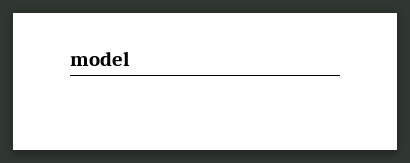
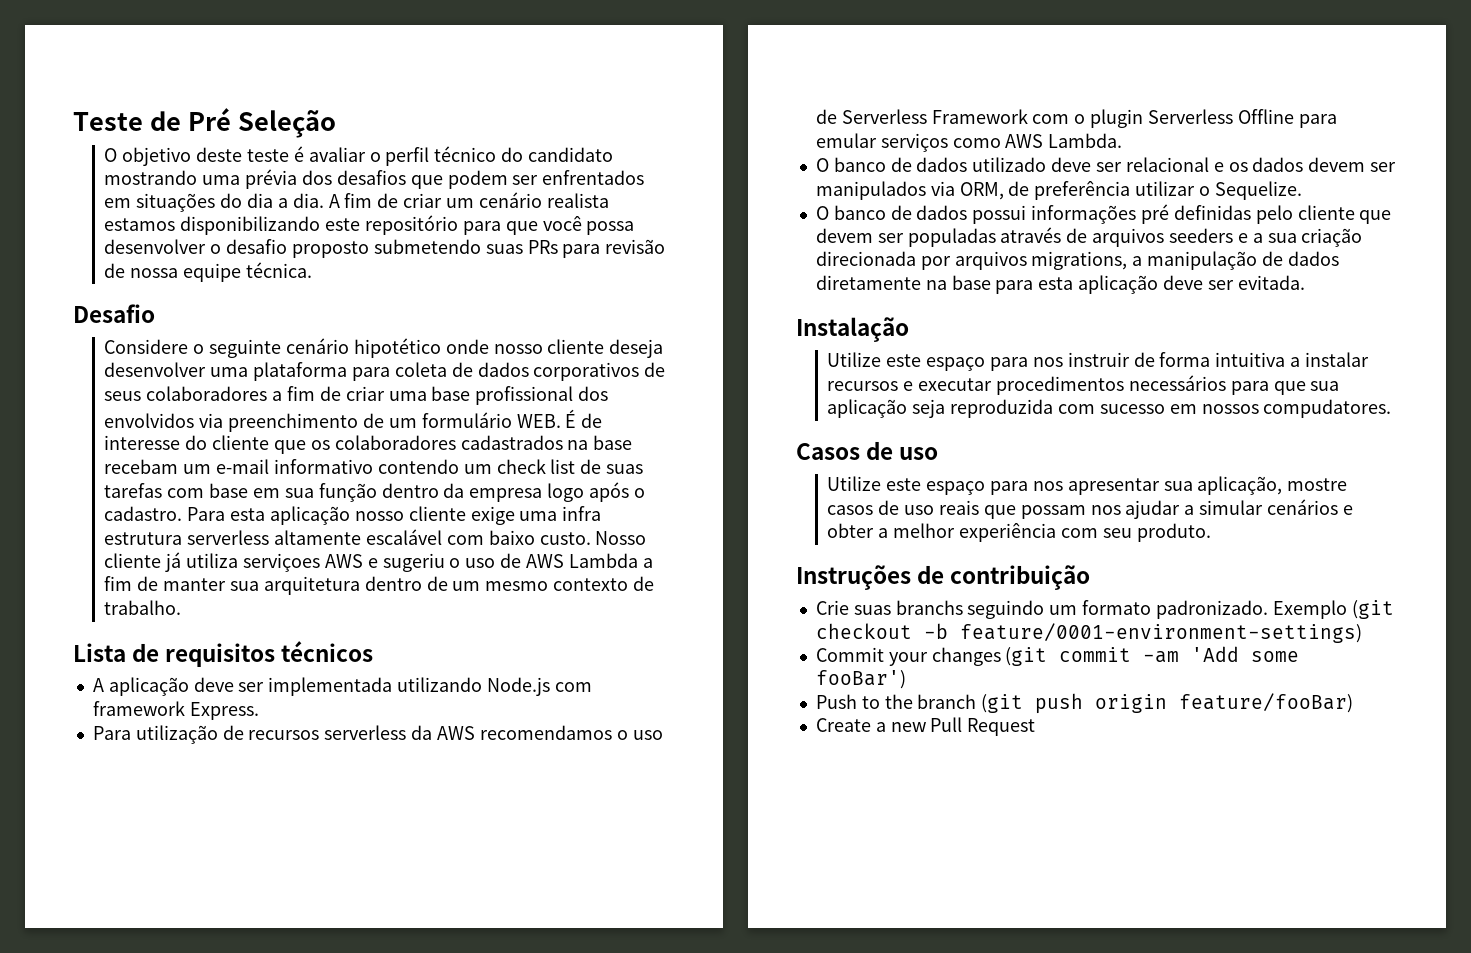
- model
+ Teste de Pré Seleção
+ O objetivo deste teste é avaliar o perfil técnico do candidato mostrando uma prévia dos desafios que podem ser enfrentados em situações do dia a dia. A fim de criar um cenário realista estamos disponibilizando este repositório para que você possa desenvolver o desafio proposto submetendo suas PRs para revisão de nossa equipe técnica.
+ Desafio
+ Considere o seguinte cenário hipotético onde nosso cliente deseja desenvolver uma plataforma para coleta de dados corporativos de seus colaboradores a fim de criar uma base profissional dos envolvidos via preenchimento de um formulário WEB. É de interesse do cliente que os colaboradores cadastrados na base recebam um e-mail informativo contendo um check list de suas tarefas com base em sua função dentro da empresa logo após o cadastro. Para esta aplicação nosso cliente exige uma infra estrutura serverless altamente escalável com baixo custo. Nosso cliente já utiliza serviçoes AWS e sugeriu o uso de AWS Lambda a fim de manter sua arquitetura dentro de um mesmo contexto de trabalho.
+ Lista de requisitos técnicos
+ A aplicação deve ser implementada utilizando Node.js com framework Express.
+ Para utilização de recursos serverless da AWS recomendamos o uso de Serverless Framework com o plugin Serverless Offline para emular serviços como AWS Lambda.
+ O banco de dados utilizado deve ser relacional e os dados devem ser manipulados via ORM, de preferência utilizar o Sequelize.
+ O banco de dados possui informações pré definidas pelo cliente que devem ser populadas através de arquivos seeders e a sua criação direcionada por arquivos migrations, a manipulação de dados diretamente na base para esta aplicação deve ser evitada.
+ Instalação
+ Utilize este espaço para nos instruir de forma intuitiva a instalar recursos e executar procedimentos necessários para que sua aplicação seja reproduzida com sucesso em nossos compudatores.
+ Casos de uso
+ Utilize este espaço para nos apresentar sua aplicação, mostre casos de uso reais que possam nos ajudar a simular cenários e obter a melhor experiência com seu produto.
+ Instruções de contribuição
+ Crie suas branchs seguindo um formato padronizado. Exemplo (git checkout -b feature/0001-environment-settings)
+ Commit your changes (git commit -am 'Add some fooBar')
+ Push to the branch (git push origin feature/fooBar)
+ Create a new Pull Request

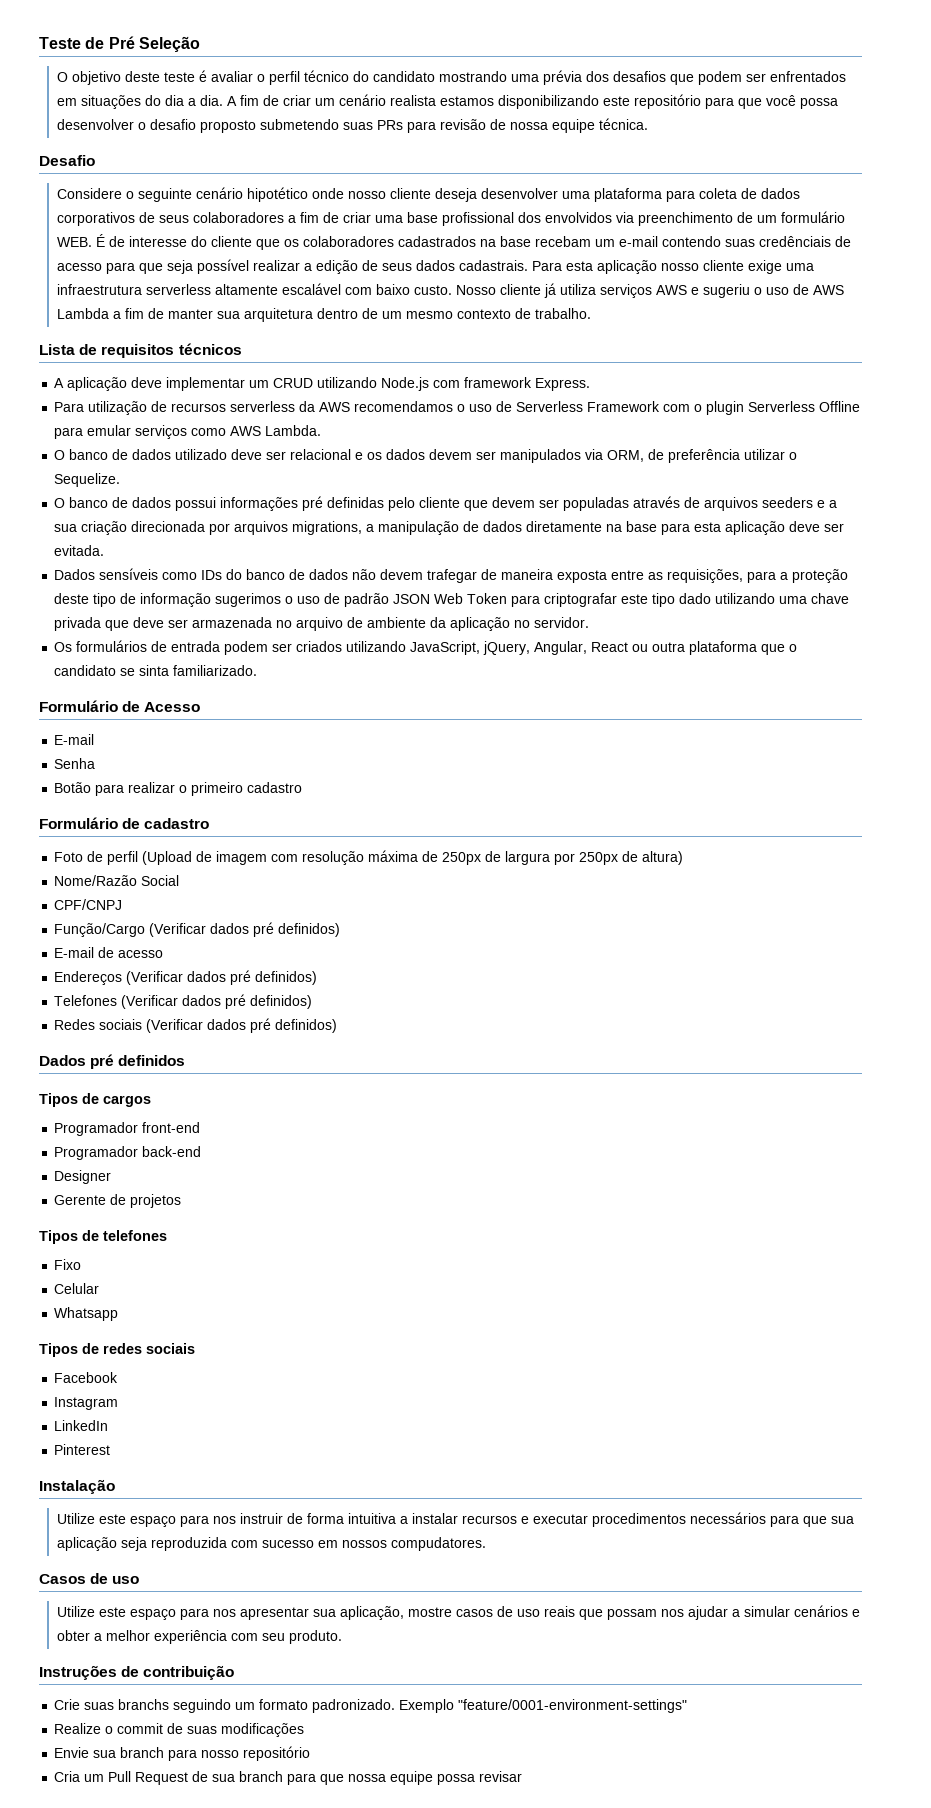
- Considere o seguinte cenário hipotético onde nosso cliente deseja desenvolver uma plataforma para coleta de dados corporativos de seus colaboradores a fim de criar uma base profissional dos envolvidos via preenchimento de um formulário WEB. É de interesse do cliente que os colaboradores cadastrados na base recebam um e-mail informativo contendo um check list de suas tarefas com base em sua função dentro da empresa logo após o cadastro.
+ Considere o seguinte cenário hipotético onde nosso cliente deseja desenvolver uma plataforma para coleta de dados corporativos de seus colaboradores a fim de criar uma base profissional dos envolvidos via preenchimento de um formulário WEB. É de interesse do cliente que os colaboradores cadastrados na base recebam um e-mail contendo suas credênciais de acesso para que seja possível realizar a edição de seus dados cadastrais.
- Para esta aplicação nosso cliente exige uma infra estrutura serverless altamente escalável com baixo custo.
+ Para esta aplicação nosso cliente exige uma infraestrutura serverless altamente escalável com baixo custo.
- Nosso cliente já utiliza serviçoes AWS e sugeriu o uso de AWS Lambda a fim de manter sua arquitetura dentro de um mesmo contexto de trabalho.
+ Nosso cliente já utiliza serviços AWS e sugeriu o uso de AWS Lambda a fim de manter sua arquitetura dentro de um mesmo contexto de trabalho.
- A aplicação deve ser implementada utilizando Node.js com framework Express.
+ A aplicação deve implementar um CRUD utilizando Node.js com framework Express.
+ Dados sensíveis como IDs do banco de dados não devem trafegar de maneira exposta entre as requisições, para a proteção deste tipo de informação sugerimos o uso de padrão JSON Web Token para criptografar este tipo dado utilizando uma chave privada que deve ser armazenada no arquivo de ambiente da aplicação no servidor.
+ Os formulários de entrada podem ser criados utilizando JavaScript, jQuery, Angular, React ou outra plataforma que o candidato se sinta familiarizado.
+ Formulário de Acesso
+ E-mail
+ Senha
+ Botão para realizar o primeiro cadastro
+ Formulário de cadastro
+ Foto de perfil (Upload de imagem com resolução máxima de 250px de largura por 250px de altura)
+ Nome/Razão Social
+ CPF/CNPJ
+ Função/Cargo (Verificar dados pré definidos)
+ E-mail de acesso
+ Endereços (Verificar dados pré definidos)
+ Telefones (Verificar dados pré definidos)
+ Redes sociais (Verificar dados pré definidos)
+ Dados pré definidos
+ Tipos de cargos
+ Programador front-end
+ Programador back-end
+ Designer
+ Gerente de projetos
+ Tipos de telefones
+ Fixo
+ Celular
+ Whatsapp
+ Tipos de redes sociais
+ Facebook
+ Instagram
+ LinkedIn
+ Pinterest
- Exemplo (git checkout -b feature/0001-environment-settings)
- Commit your changes (git commit -am 'Add some fooBar')
- Push to the branch (git push origin feature/fooBar)
- Create a new Pull Request
+ Exemplo "feature/0001-environment-settings"
+ Realize o commit de suas modificações
+ Envie sua branch para nosso repositório
+ Cria um Pull Request de sua branch para que nossa equipe possa revisar

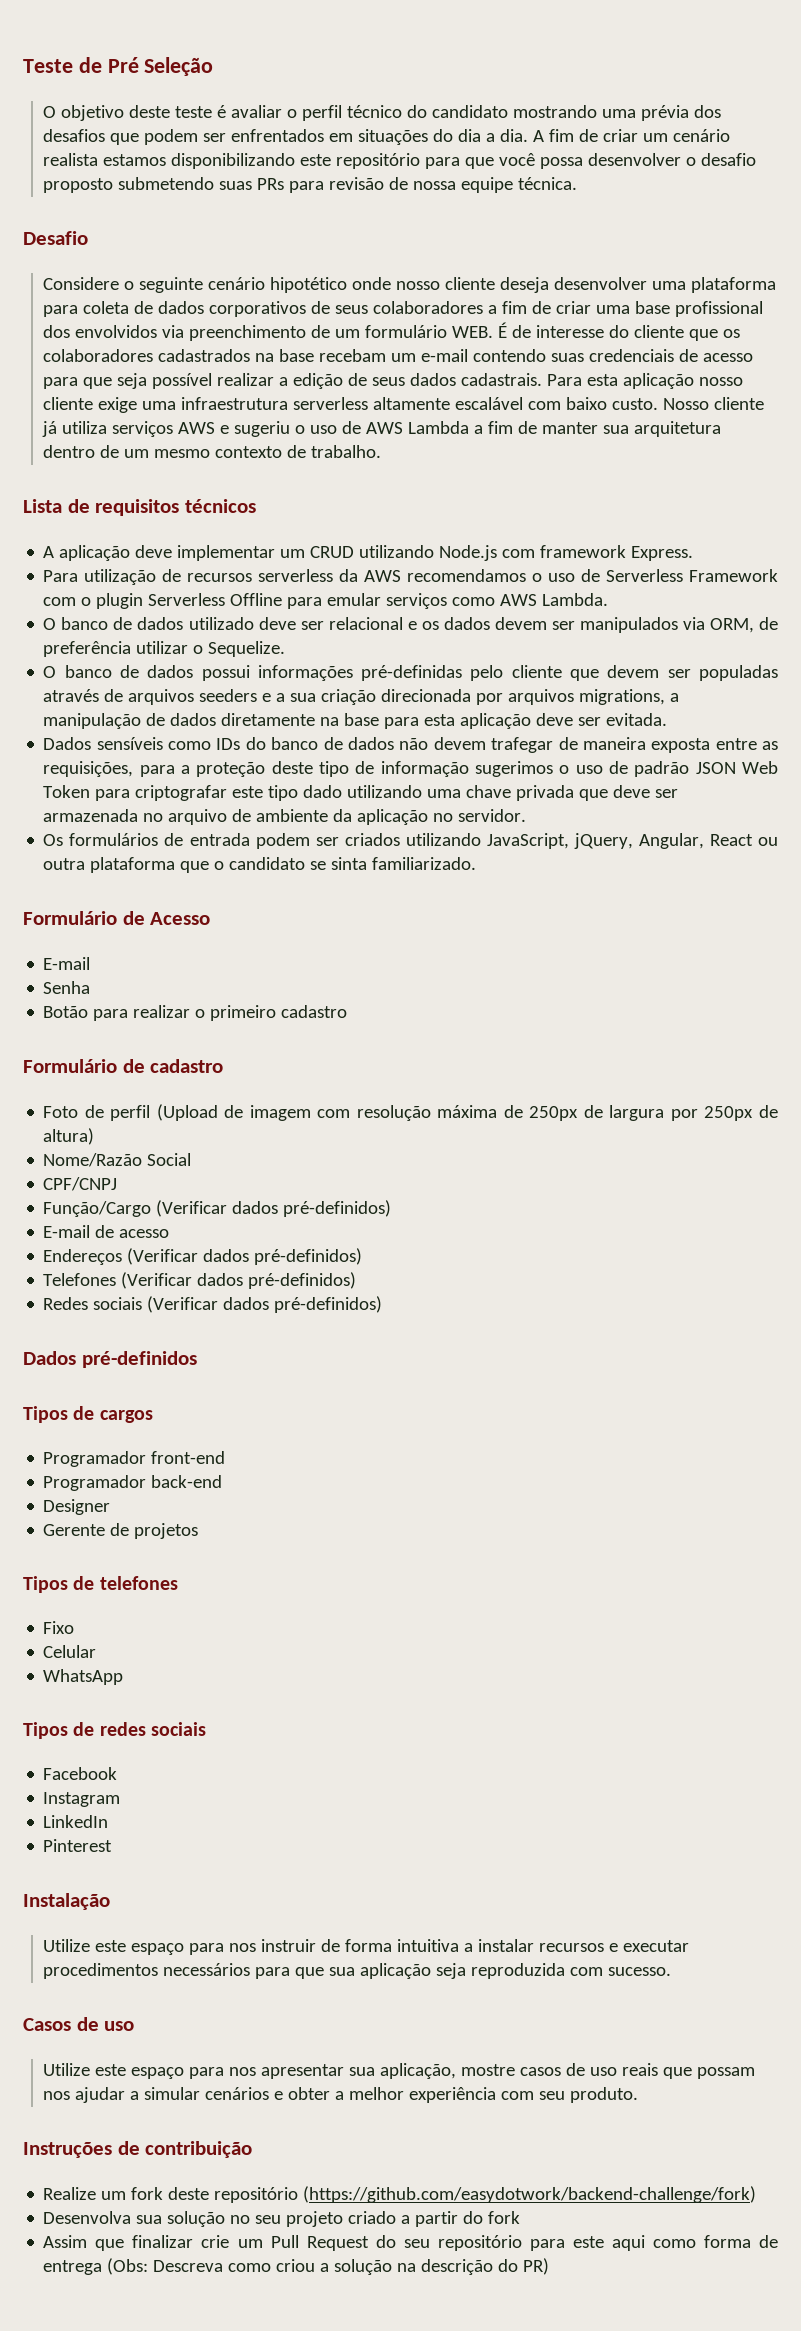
- Considere o seguinte cenário hipotético onde nosso cliente deseja desenvolver uma plataforma para coleta de dados corporativos de seus colaboradores a fim de criar uma base profissional dos envolvidos via preenchimento de um formulário WEB. É de interesse do cliente que os colaboradores cadastrados na base recebam um e-mail contendo suas credênciais de acesso para que seja possível realizar a edição de seus dados cadastrais.
+ Considere o seguinte cenário hipotético onde nosso cliente deseja desenvolver uma plataforma para coleta de dados corporativos de seus colaboradores a fim de criar uma base profissional dos envolvidos via preenchimento de um formulário WEB. É de interesse do cliente que os colaboradores cadastrados na base recebam um e-mail contendo suas credenciais de acesso para que seja possível realizar a edição de seus dados cadastrais.
- O banco de dados possui informações pré definidas pelo cliente que devem ser populadas através de arquivos seeders e a sua criação direcionada por arquivos migrations, a manipulação de dados diretamente na base para esta aplicação deve ser evitada.
+ O banco de dados possui informações pré-definidas pelo cliente que devem ser populadas através de arquivos seeders e a sua criação direcionada por arquivos migrations, a manipulação de dados diretamente na base para esta aplicação deve ser evitada.
- Função/Cargo (Verificar dados pré definidos)
+ Função/Cargo (Verificar dados pré-definidos)
- Endereços (Verificar dados pré definidos)
+ Endereços (Verificar dados pré-definidos)
- Telefones (Verificar dados pré definidos)
+ Telefones (Verificar dados pré-definidos)
- Redes sociais (Verificar dados pré definidos)
- Dados pré definidos
+ Redes sociais (Verificar dados pré-definidos)
+ Dados pré-definidos
- Whatsapp
+ WhatsApp
- Utilize este espaço para nos instruir de forma intuitiva a instalar recursos e executar procedimentos necessários para que sua aplicação seja reproduzida com sucesso em nossos compudatores.
+ Utilize este espaço para nos instruir de forma intuitiva a instalar recursos e executar procedimentos necessários para que sua aplicação seja reproduzida com sucesso.
- Crie suas branchs seguindo um formato padronizado. Exemplo "feature/0001-environment-settings"
- Realize o commit de suas modificações
- Envie sua branch para nosso repositório
- Cria um Pull Request de sua branch para que nossa equipe possa revisar
+ Realize um fork deste repositório (https://github.com/easydotwork/backend-challenge/fork)
+ Desenvolva sua solução no seu projeto criado a partir do fork
+ Assim que finalizar crie um Pull Request do seu repositório para este aqui como forma de entrega (Obs: Descreva como criou a solução na descrição do PR)

